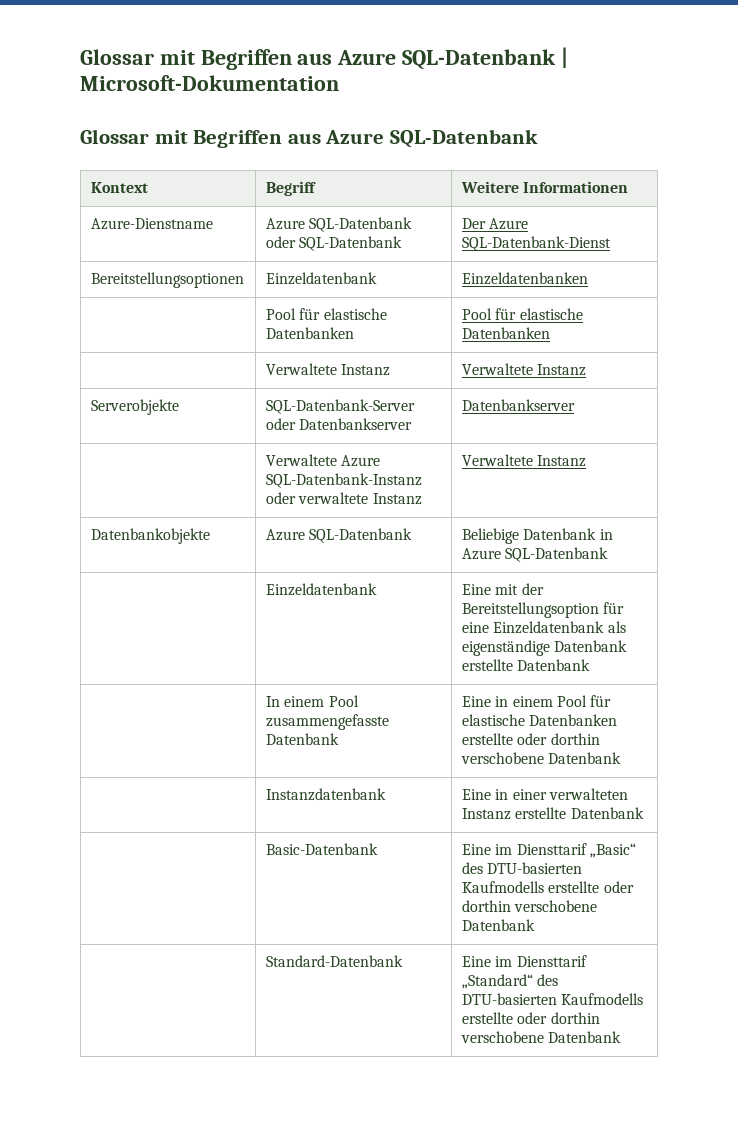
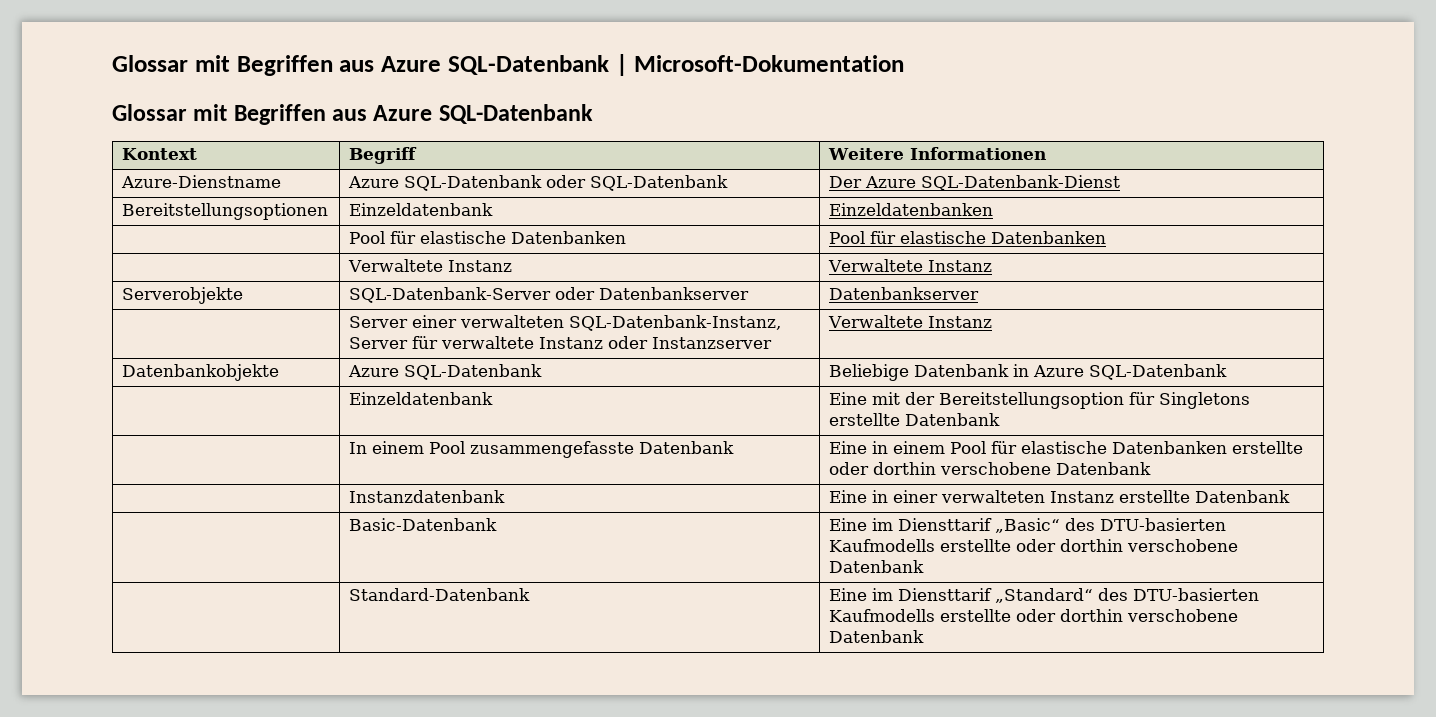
- | Verwaltete Azure SQL-Datenbank-Instanz oder verwaltete Instanz | Verwaltete Instanz
+ | Server einer verwalteten SQL-Datenbank-Instanz, Server für verwaltete Instanz oder Instanzserver | Verwaltete Instanz
- | Einzeldatenbank | Eine mit der Bereitstellungsoption für eine Einzeldatenbank als eigenständige Datenbank erstellte Datenbank
+ | Einzeldatenbank | Eine mit der Bereitstellungsoption für Singletons erstellte Datenbank

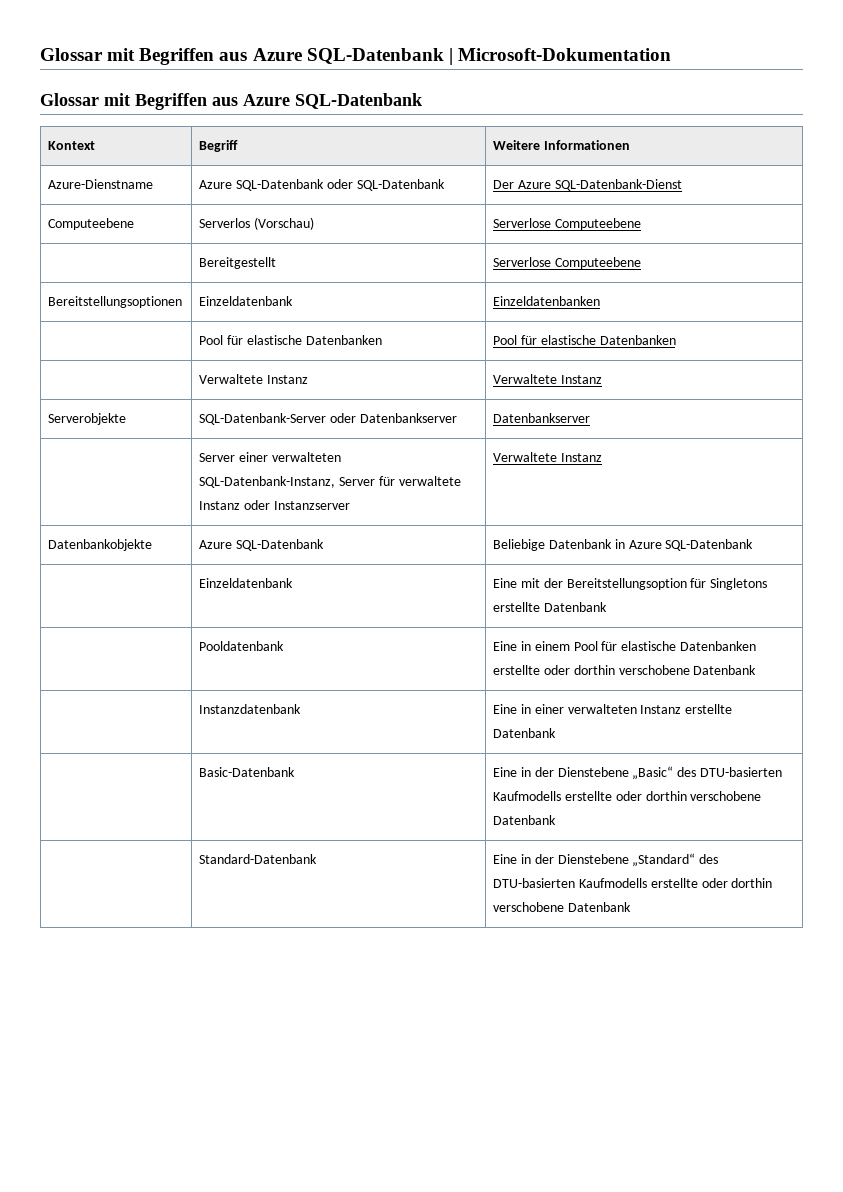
+ Computeebene | Serverlos (Vorschau) | Serverlose Computeebene
+ | Bereitgestellt | Serverlose Computeebene
- | In einem Pool zusammengefasste Datenbank | Eine in einem Pool für elastische Datenbanken erstellte oder dorthin verschobene Datenbank
+ | Pooldatenbank | Eine in einem Pool für elastische Datenbanken erstellte oder dorthin verschobene Datenbank
- | Basic-Datenbank | Eine im Diensttarif „Basic“ des DTU-basierten Kaufmodells erstellte oder dorthin verschobene Datenbank
+ | Basic-Datenbank | Eine in der Dienstebene „Basic“ des DTU-basierten Kaufmodells erstellte oder dorthin verschobene Datenbank
- | Standard-Datenbank | Eine im Diensttarif „Standard“ des DTU-basierten Kaufmodells erstellte oder dorthin verschobene Datenbank
+ | Standard-Datenbank | Eine in der Dienstebene „Standard“ des DTU-basierten Kaufmodells erstellte oder dorthin verschobene Datenbank

